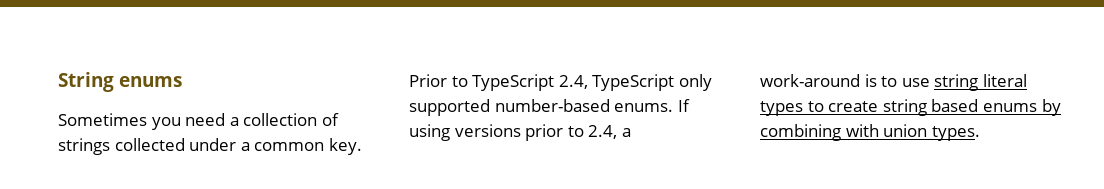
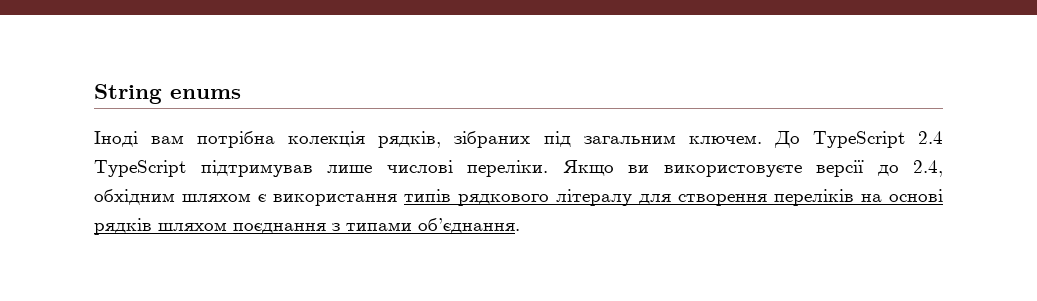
- Sometimes you need a collection of strings collected under a common key. Prior to TypeScript 2.4, TypeScript only supported number-based enums. If using versions prior to 2.4, a work-around is to use string literal types to create string based enums by combining with union types.
+ Іноді вам потрібна колекція рядків, зібраних під загальним ключем. До TypeScript 2.4 TypeScript підтримував лише числові переліки. Якщо ви використовуєте версії до 2.4, обхідним шляхом є використання типів рядкового літералу для створення переліків на основі рядків шляхом поєднання з типами об’єднання.

